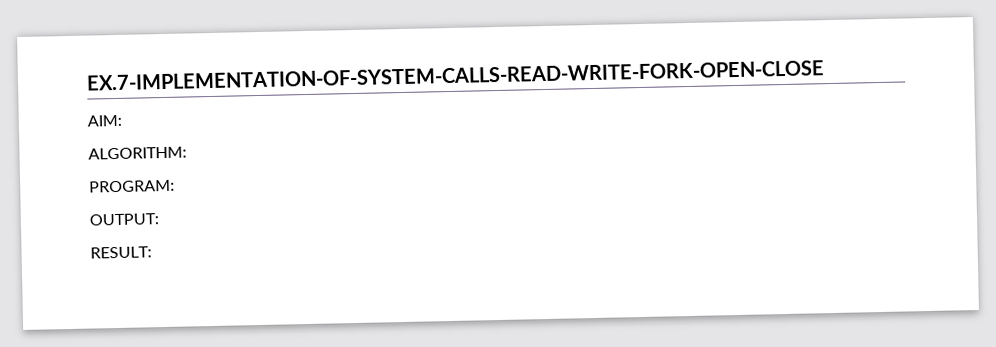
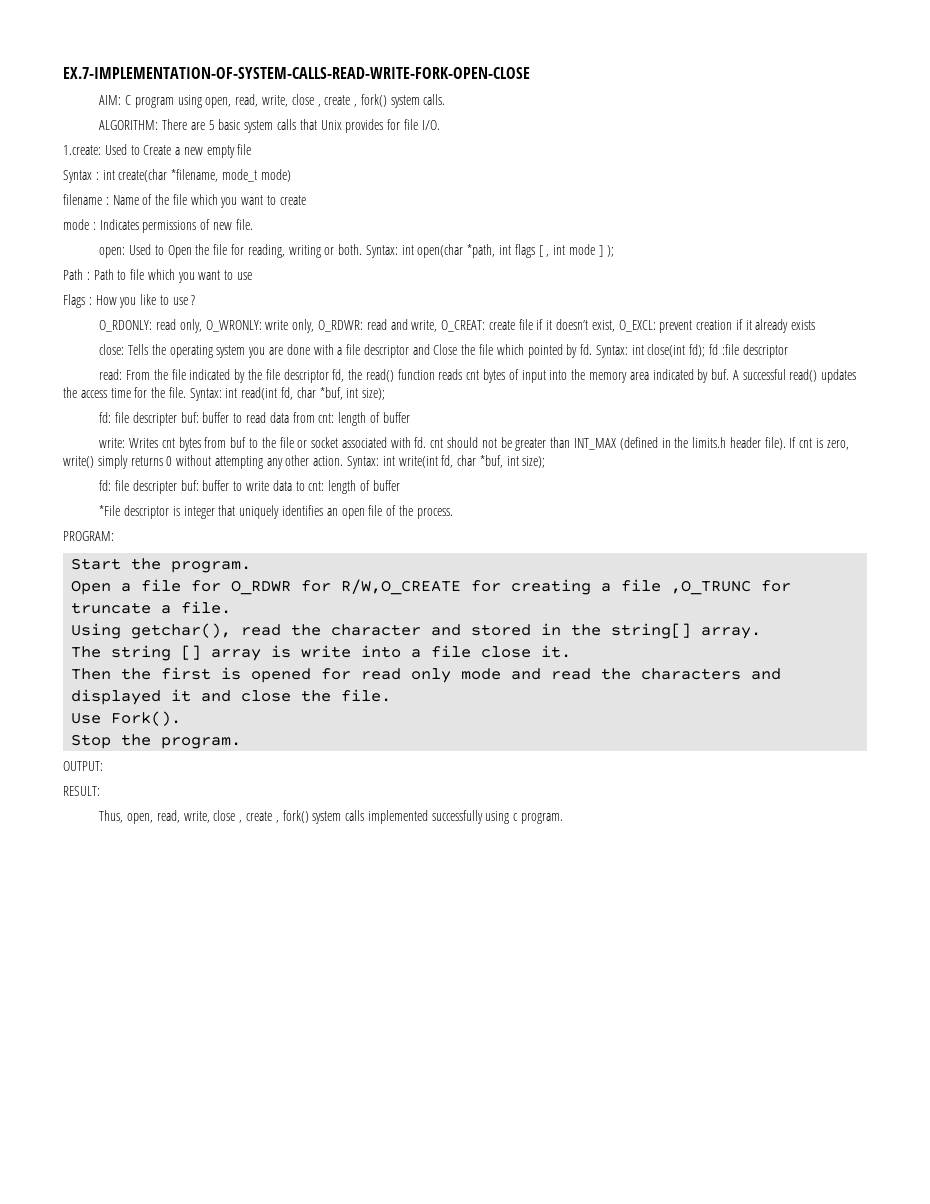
- AIM:
- ALGORITHM:
+ AIM: C program using open, read, write, close , create , fork() system calls.
+ ALGORITHM: There are 5 basic system calls that Unix provides for file I/O.
+ 1.create: Used to Create a new empty file
+ Syntax : int create(char *filename, mode_t mode)
+ filename : Name of the file which you want to create
+ mode : Indicates permissions of new file.
+ open: Used to Open the file for reading, writing or both. Syntax: int open(char *path, int flags [ , int mode ] );
+ Path : Path to file which you want to use
+ Flags : How you like to use ?
+ O_RDONLY: read only, O_WRONLY: write only, O_RDWR: read and write, O_CREAT: create file if it doesn’t exist, O_EXCL: prevent creation if it already exists
+ close: Tells the operating system you are done with a file descriptor and Close the file which pointed by fd. Syntax: int close(int fd); fd :file descriptor
+ read: From the file indicated by the file descriptor fd, the read() function reads cnt bytes of input into the memory area indicated by buf. A successful read() updates the access time for the file. Syntax: int read(int fd, char *buf, int size);
+ fd: file descripter buf: buffer to read data from cnt: length of buffer
+ write: Writes cnt bytes from buf to the file or socket associated with fd. cnt should not be greater than INT_MAX (defined in the limits.h header file). If cnt is zero, write() simply returns 0 without attempting any other action. Syntax: int write(int fd, char *buf, int size);
+ fd: file descripter buf: buffer to write data to cnt: length of buffer
+ *File descriptor is integer that uniquely identifies an open file of the process.
  PROGRAM:
+ Start the program.
+ Open a file for O_RDWR for R/W,O_CREATE for creating a file ,O_TRUNC for truncate a file.
+ Using getchar(), read the character and stored in the string[] array.
+ The string [] array is write into a file close it.
+ Then the first is opened for read only mode and read the characters and displayed it and close the file.
+ Use Fork().
+ Stop the program.
  OUTPUT:
  RESULT:
+ Thus, open, read, write, close , create , fork() system calls implemented successfully using c program.

